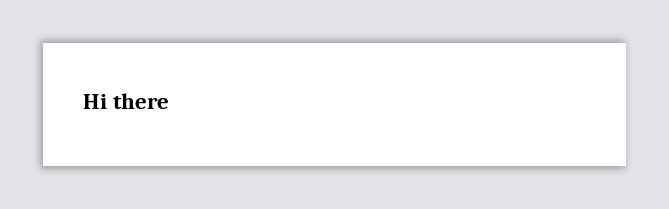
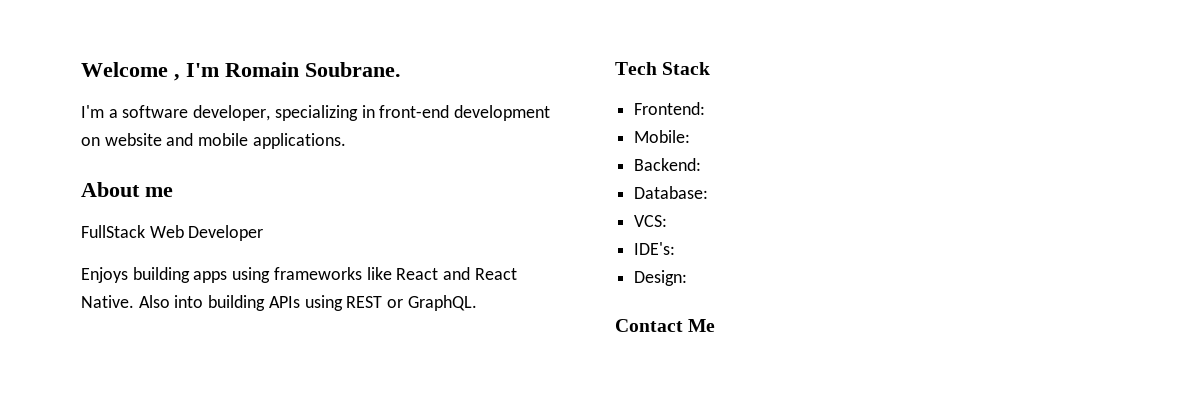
- Hi there
+ Welcome , I'm Romain Soubrane.
+ I'm a software developer, specializing in front-end development on website and mobile applications.
+ About me
+ FullStack Web Developer
+ Enjoys building apps using frameworks like React and React Native. Also into building APIs using REST or GraphQL.
+ Tech Stack
+ Frontend:
+ Mobile:
+ Backend:
+ Database:
+ VCS:
+ IDE's:
+ Design:
+ Contact Me

